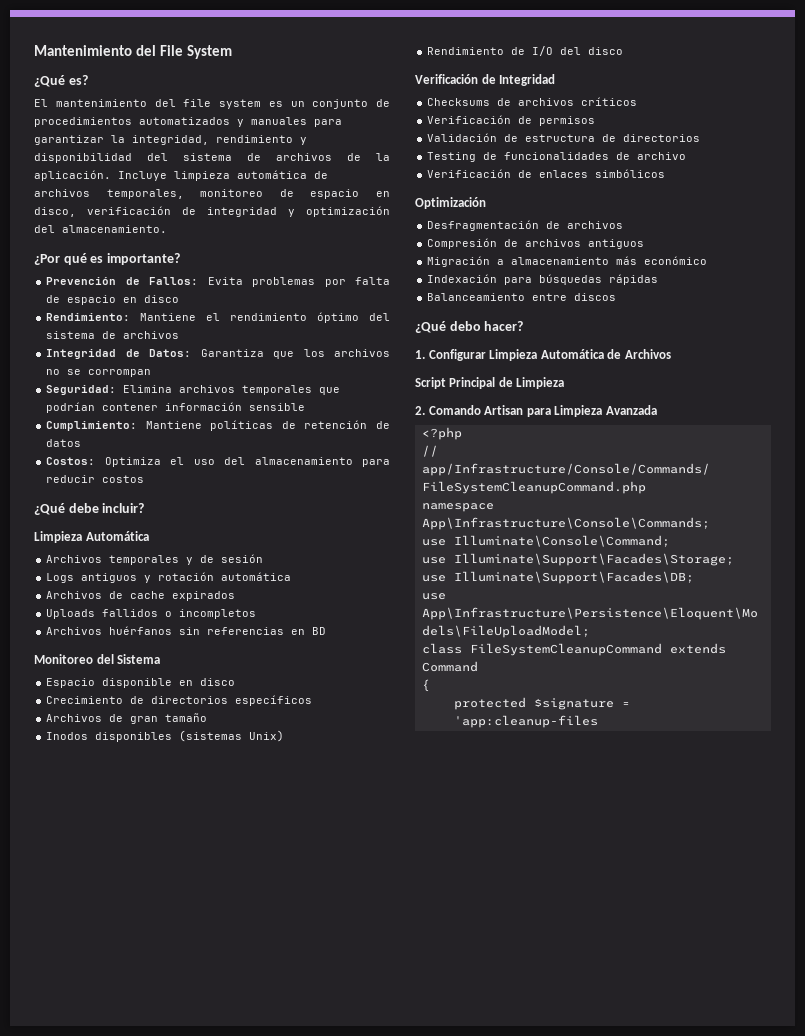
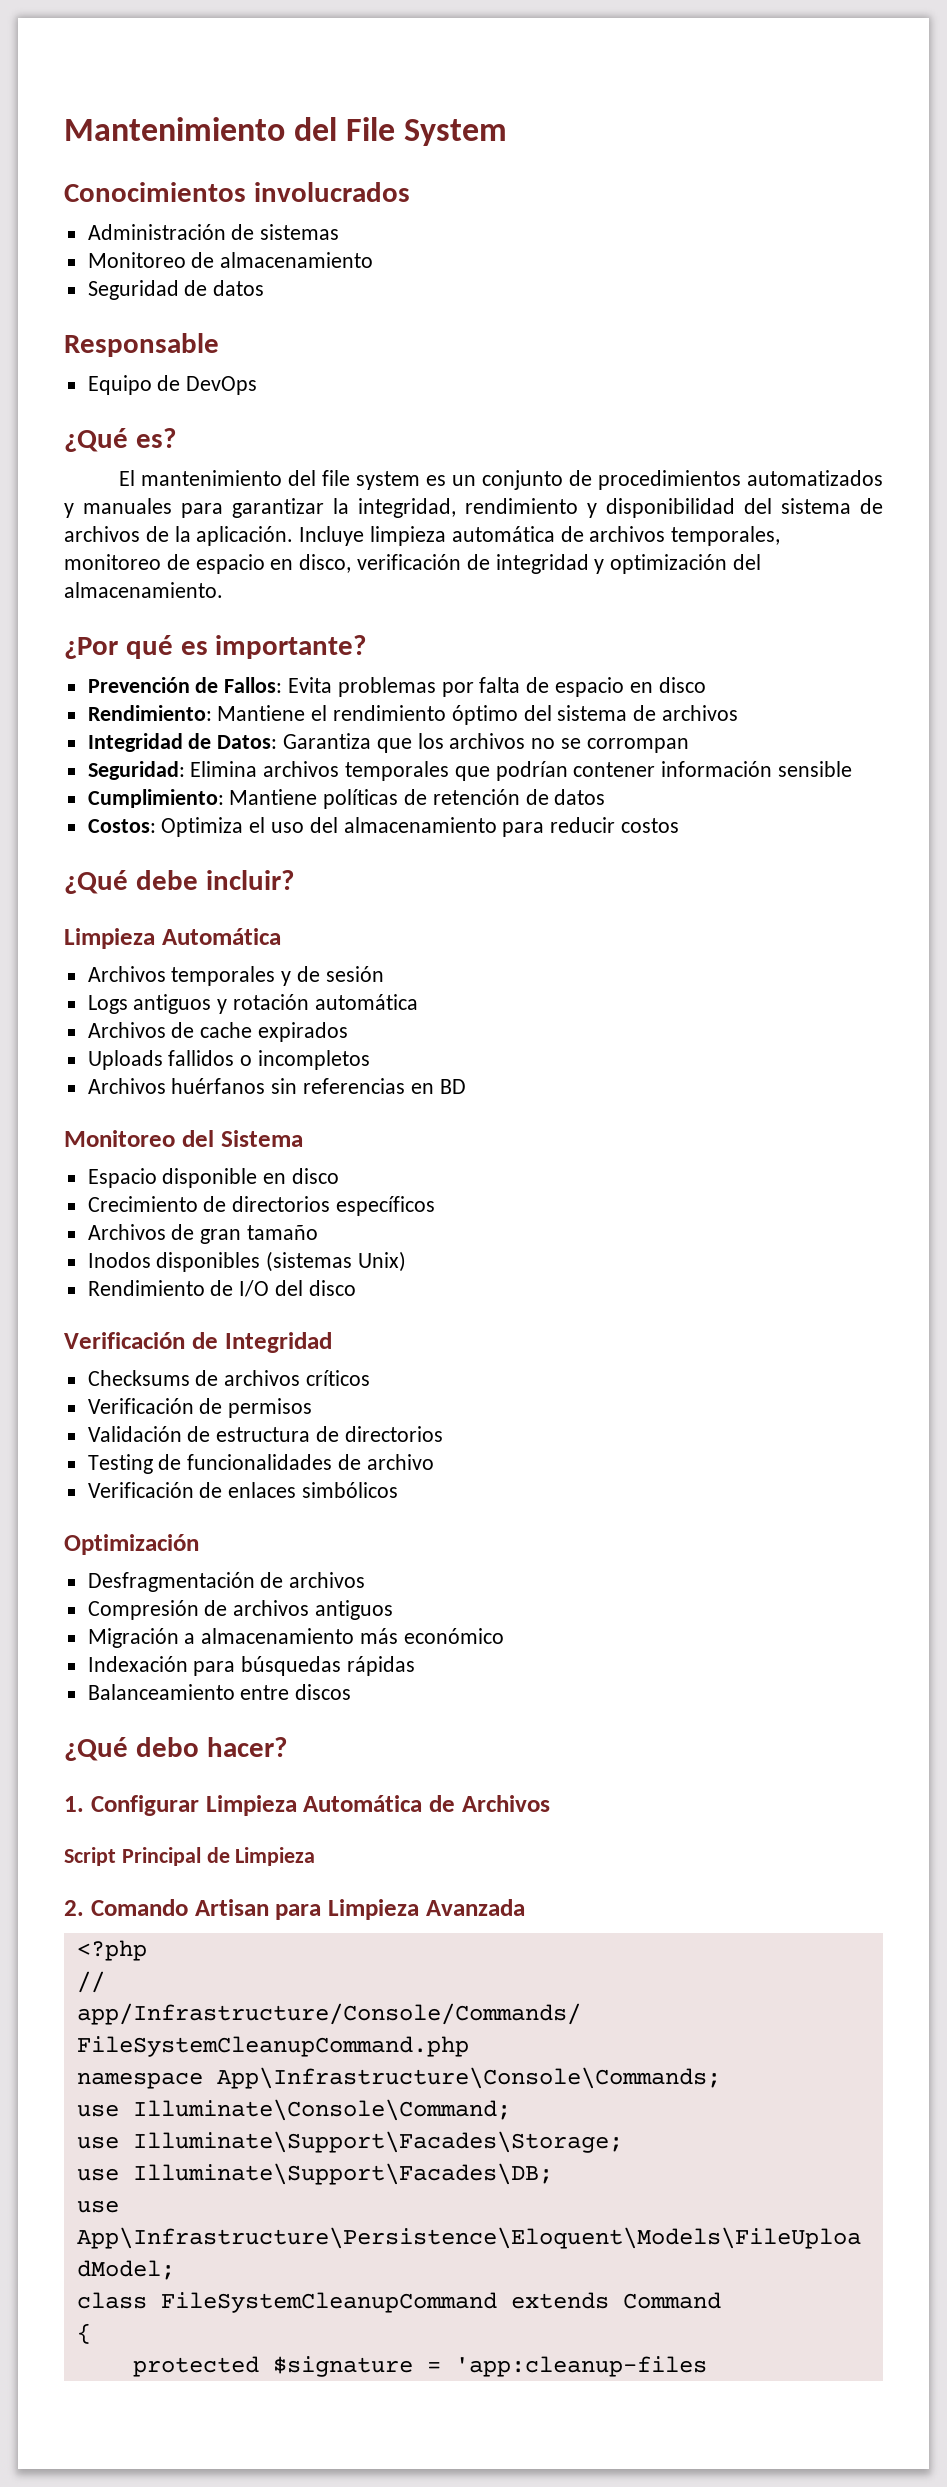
+ Conocimientos involucrados
+ Administración de sistemas
+ Monitoreo de almacenamiento
+ Seguridad de datos
+ Responsable
+ Equipo de DevOps

